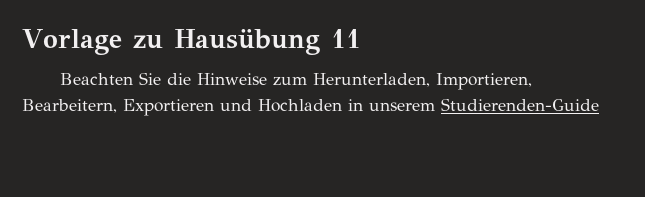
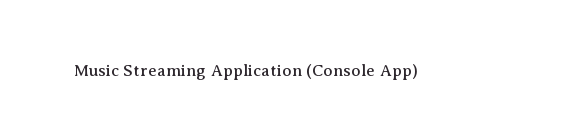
- Vorlage zu Hausübung 11
- Beachten Sie die Hinweise zum Herunterladen, Importieren, Bearbeitern, Exportieren und Hochladen in unserem Studierenden-Guide
+ Music Streaming Application (Console App)

